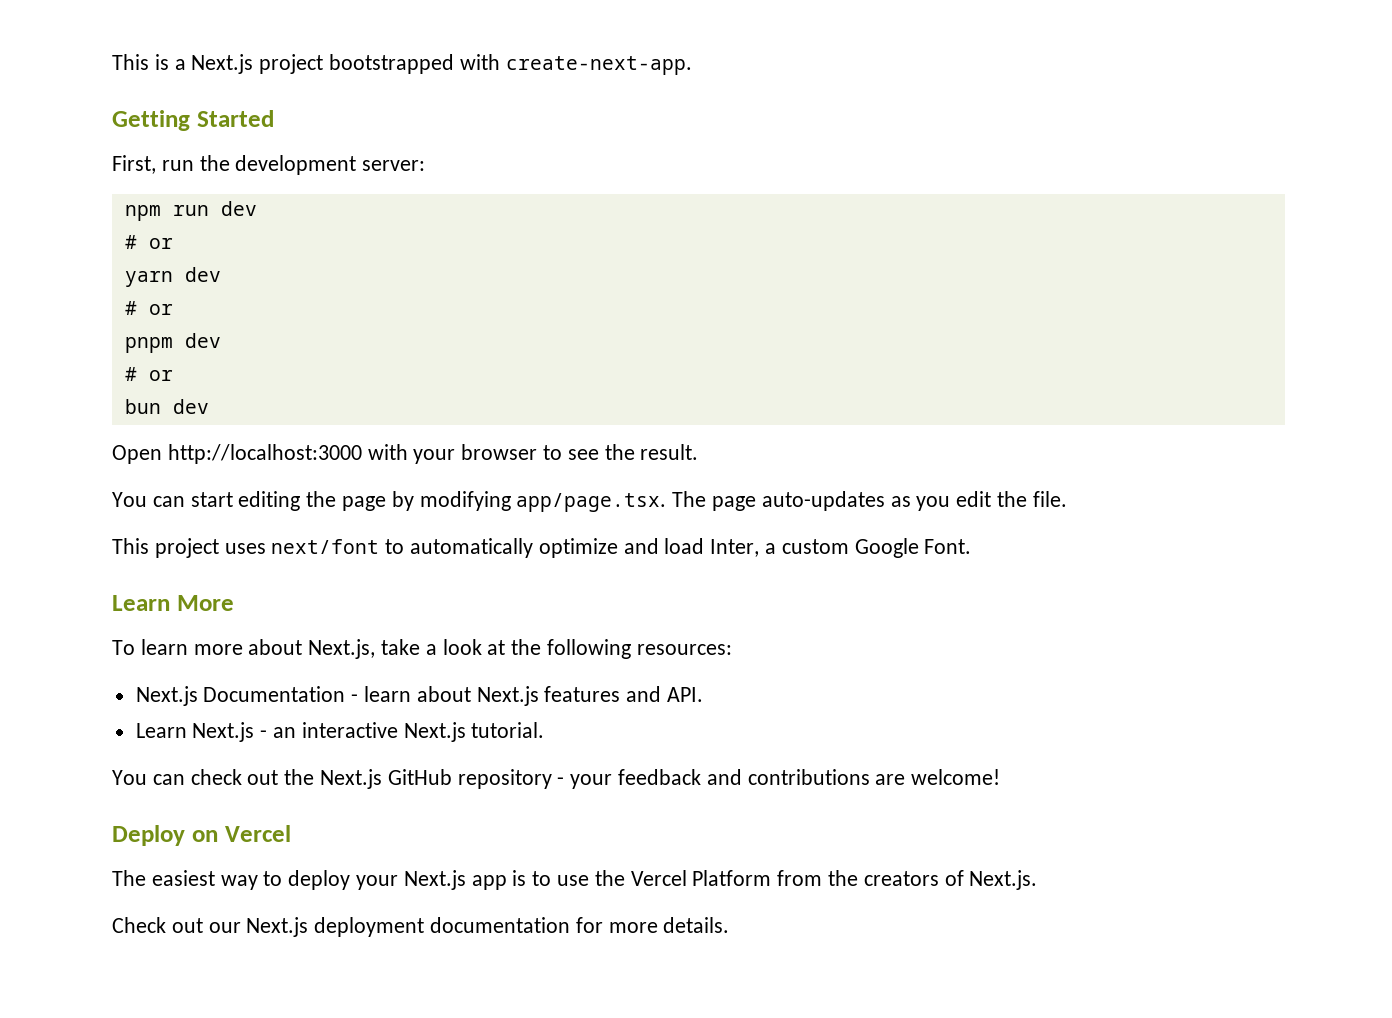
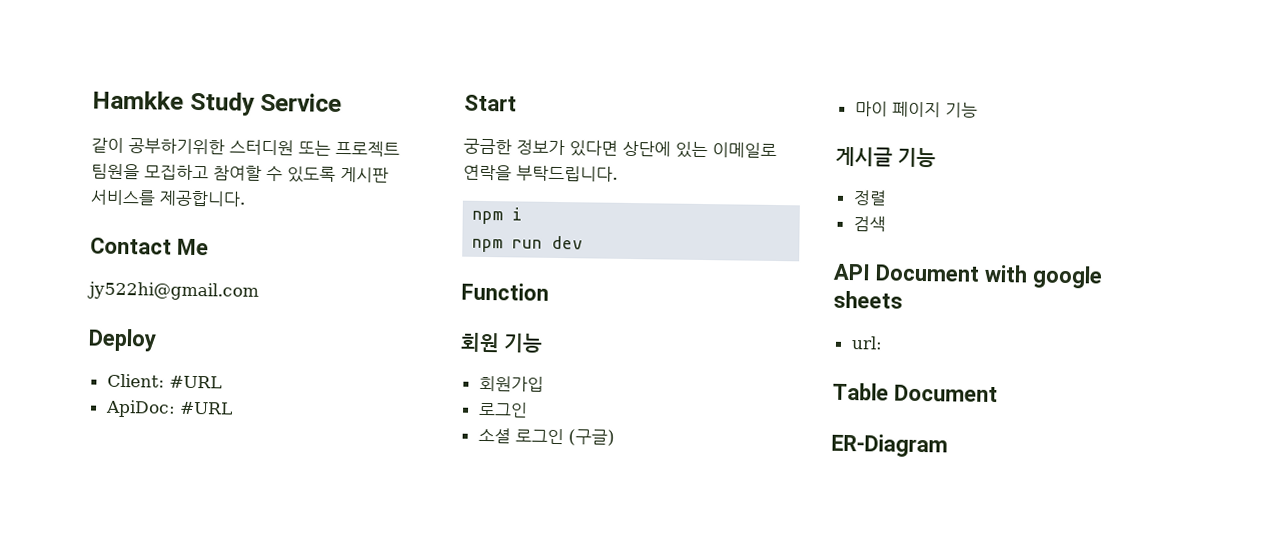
- This is a Next.js project bootstrapped with create-next-app.
- Getting Started
- First, run the development server:
+ Hamkke Study Service
+ 같이 공부하기위한 스터디원 또는 프로젝트 팀원을 모집하고 참여할 수 있도록 게시판 서비스를 제공합니다.
+ Contact Me
+ jy522hi@gmail.com
+ Deploy
+ Client: #URL
+ ApiDoc: #URL
+ Start
+ 궁금한 정보가 있다면 상단에 있는 이메일로 연락을 부탁드립니다.
+ npm i
  npm run dev
- # or
- yarn dev
- # or
- pnpm dev
- # or
- bun dev
- Open http://localhost:3000 with your browser to see the result.
- You can start editing the page by modifying app/page.tsx. The page auto-updates as you edit the file.
- This project uses next/font to automatically optimize and load Inter, a custom Google Font.
- Learn More
- To learn more about Next.js, take a look at the following resources:
- Next.js Documentation - learn about Next.js features and API.
- Learn Next.js - an interactive Next.js tutorial.
- You can check out the Next.js GitHub repository - your feedback and contributions are welcome!
- Deploy on Vercel
- The easiest way to deploy your Next.js app is to use the Vercel Platform from the creators of Next.js.
- Check out our Next.js deployment documentation for more details.
+ Function
+ 회원 기능
+ 회원가입
+ 로그인
+ 소셜 로그인 (구글)
+ 마이 페이지 기능
+ 게시글 기능
+ 정렬
+ 검색
+ API Document with google sheets
+ url:
+ Table Document
+ ER-Diagram

